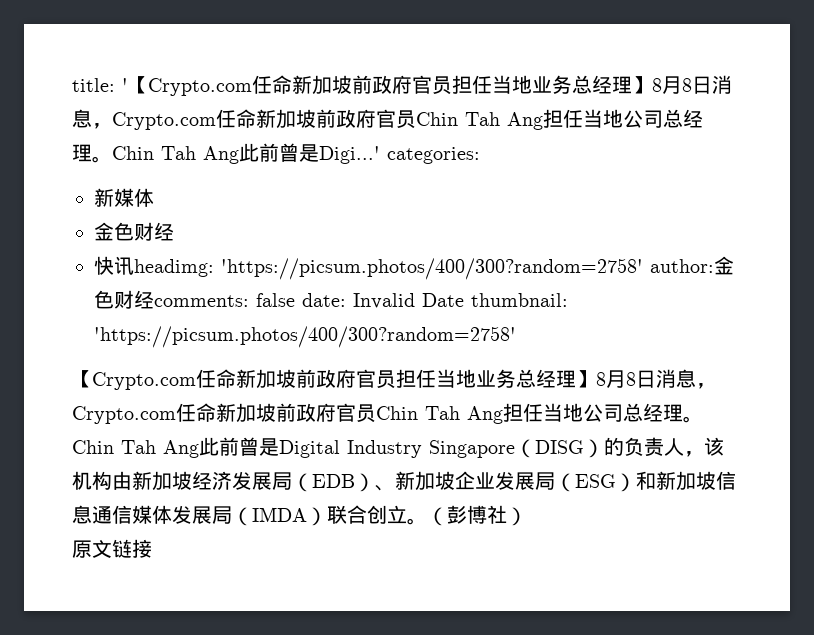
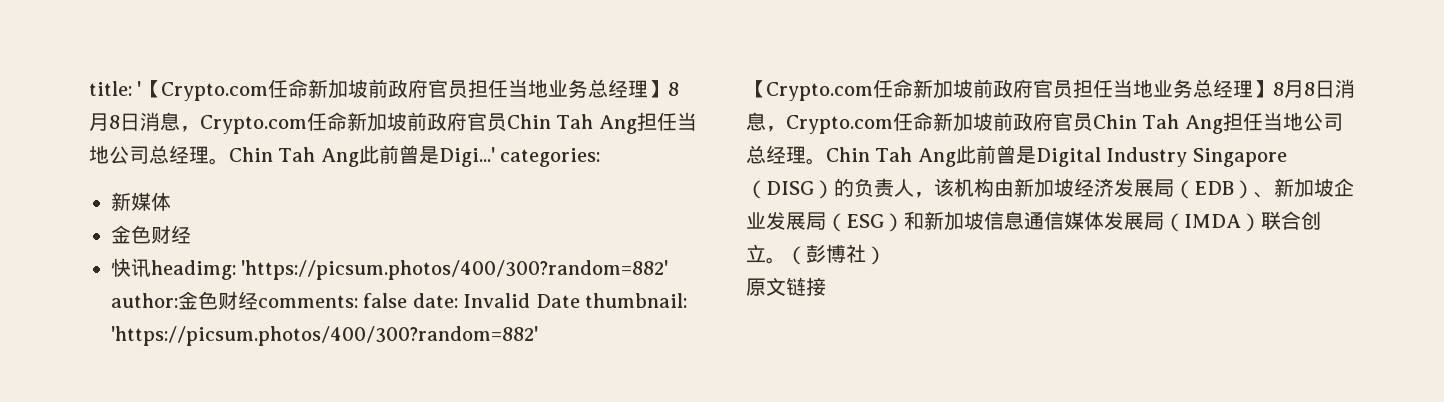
- 快讯headimg: 'https://picsum.photos/400/300?random=2758' author:金色财经comments: false date: Invalid Date thumbnail: 'https://picsum.photos/400/300?random=2758'
+ 快讯headimg: 'https://picsum.photos/400/300?random=882' author:金色财经comments: false date: Invalid Date thumbnail: 'https://picsum.photos/400/300?random=882'

